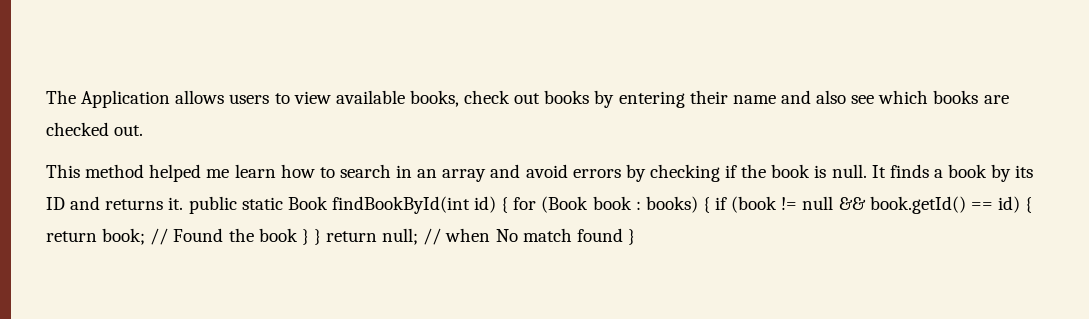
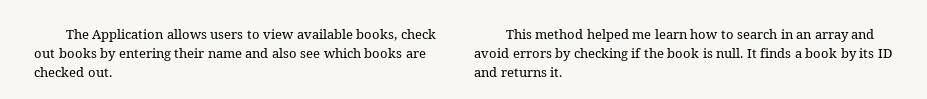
- It finds a book by its ID and returns it. public static Book findBookById(int id) { for (Book book : books) { if (book != null && book.getId() == id) { return book; // Found the book } } return null; // when No match found }
+ It finds a book by its ID and returns it.

